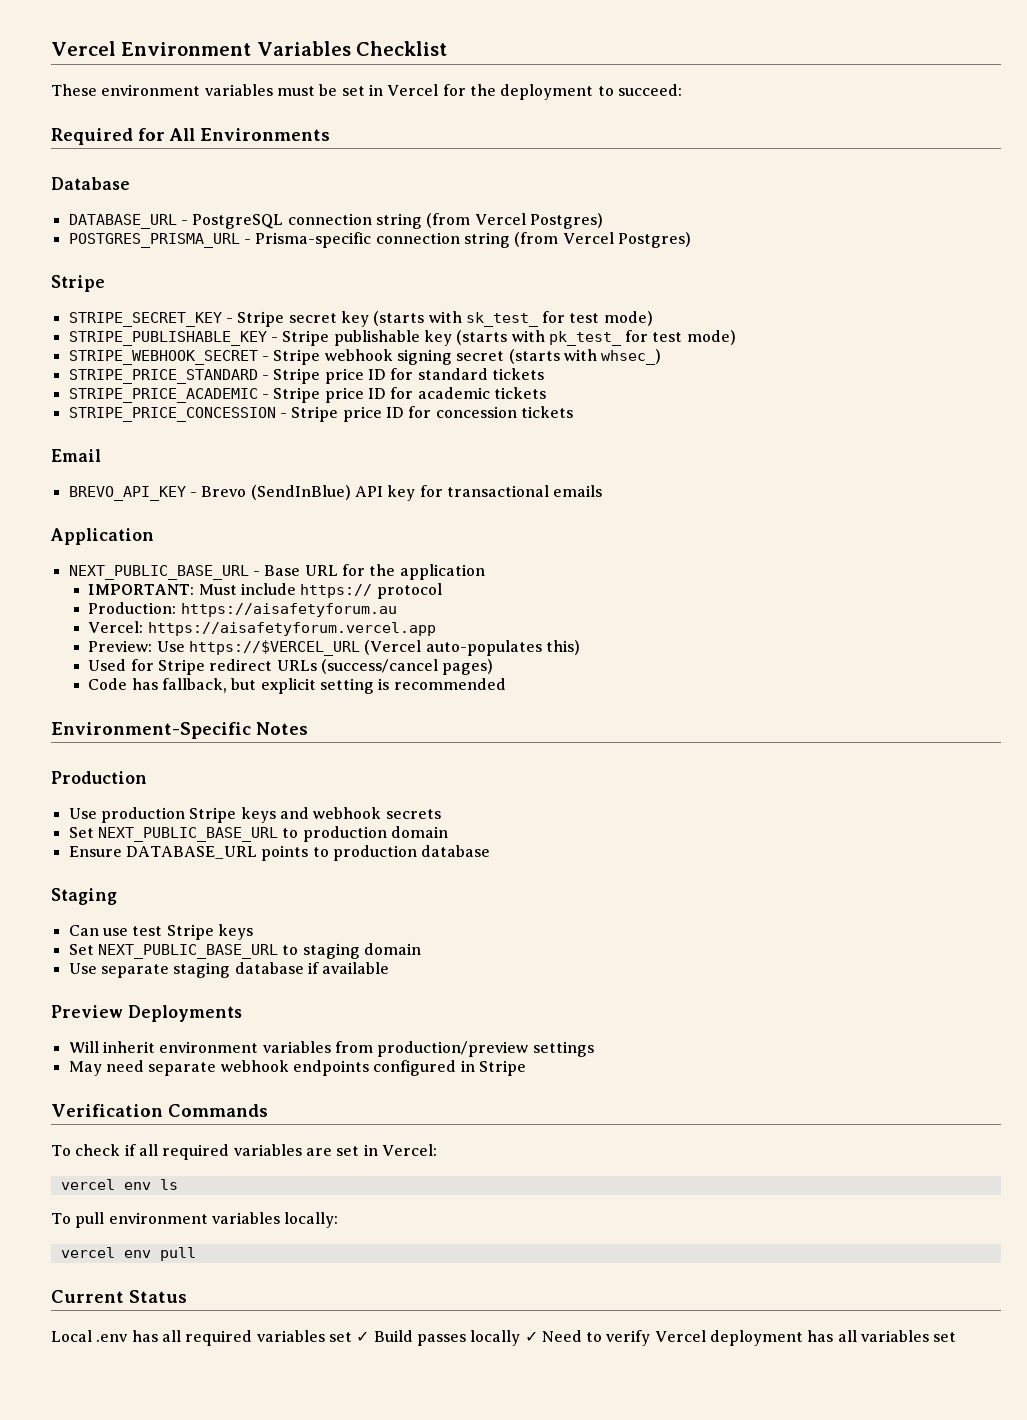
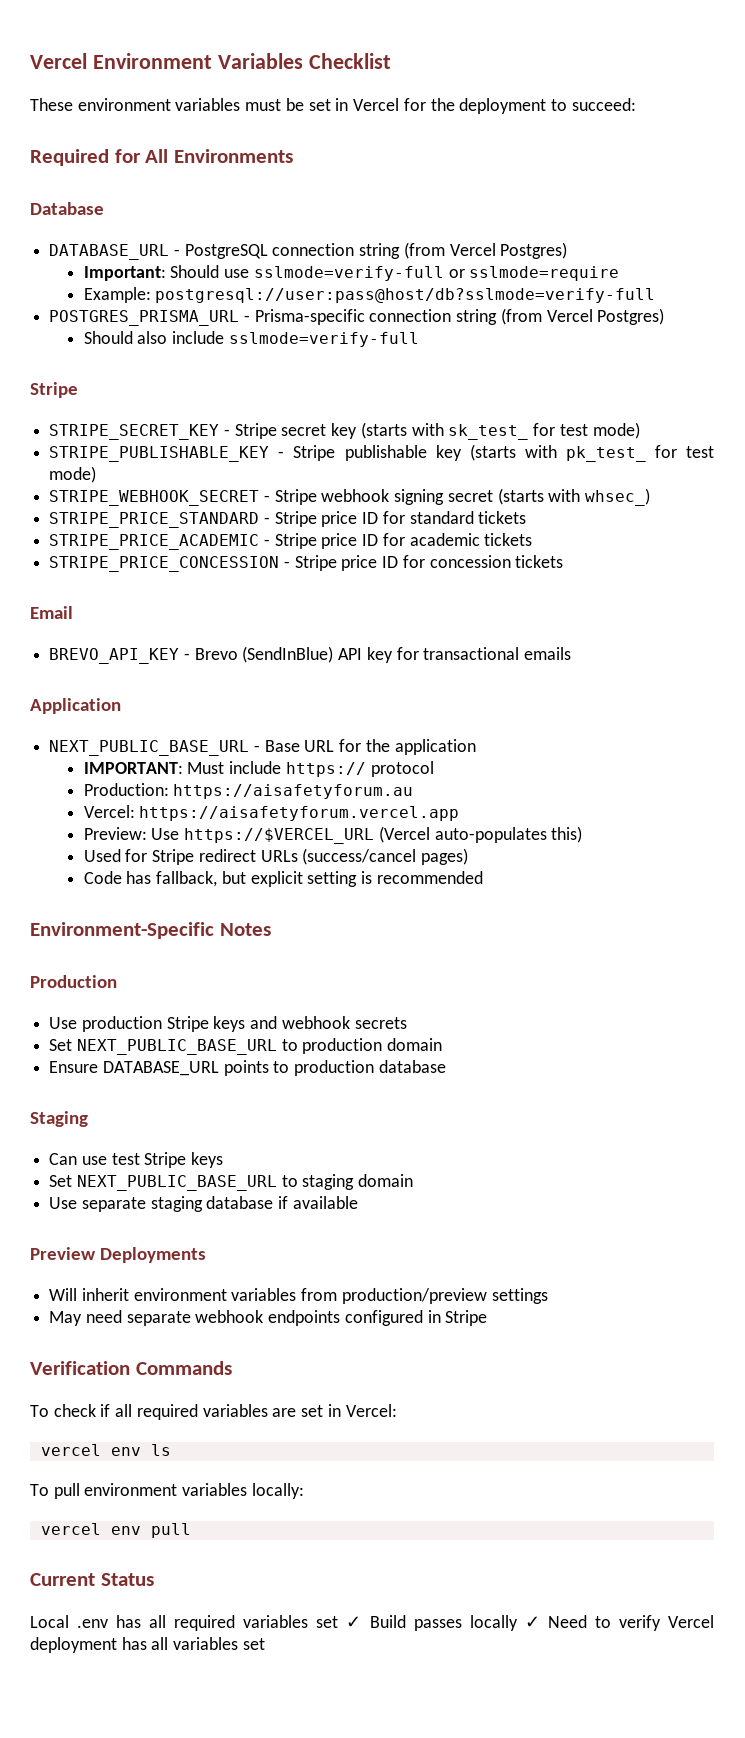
+ Important: Should use sslmode=verify-full or sslmode=require
+ Example: postgresql://user:pass@host/db?sslmode=verify-full
+ Should also include sslmode=verify-full

